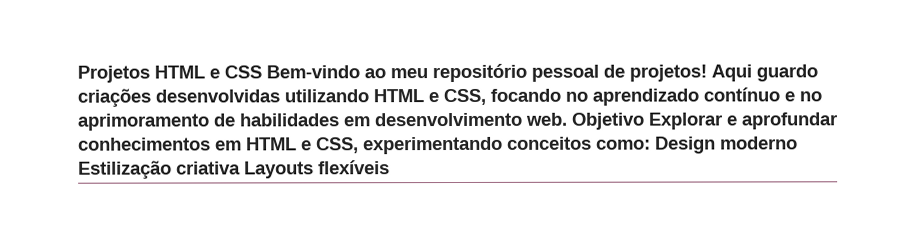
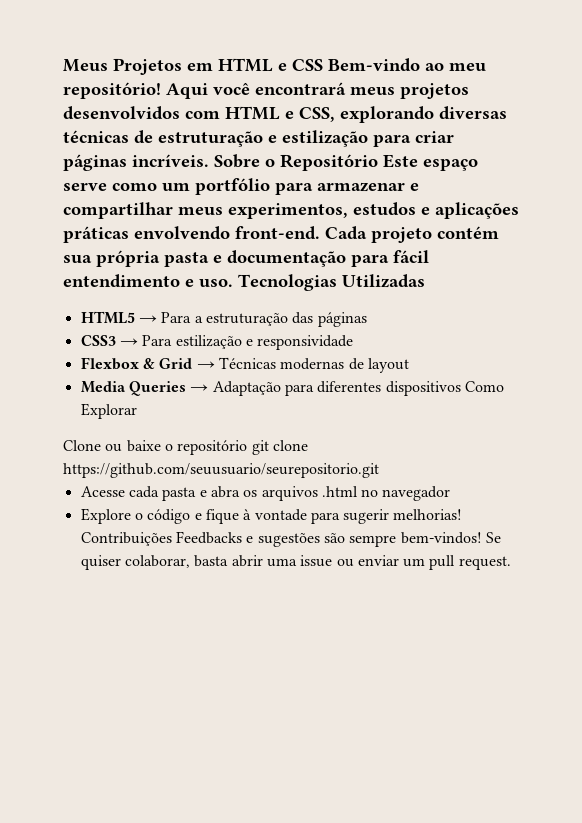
- Projetos HTML e CSS Bem-vindo ao meu repositório pessoal de projetos! Aqui guardo criações desenvolvidas utilizando HTML e CSS, focando no aprendizado contínuo e no aprimoramento de habilidades em desenvolvimento web. Objetivo Explorar e aprofundar conhecimentos em HTML e CSS, experimentando conceitos como: Design moderno Estilização criativa Layouts flexíveis
+ Meus Projetos em HTML e CSS Bem-vindo ao meu repositório! Aqui você encontrará meus projetos desenvolvidos com HTML e CSS, explorando diversas técnicas de estruturação e estilização para criar páginas incríveis. Sobre o Repositório Este espaço serve como um portfólio para armazenar e compartilhar meus experimentos, estudos e aplicações práticas envolvendo front-end. Cada projeto contém sua própria pasta e documentação para fácil entendimento e uso. Tecnologias Utilizadas
+ HTML5 → Para a estruturação das páginas
+ CSS3 → Para estilização e responsividade
+ Flexbox & Grid → Técnicas modernas de layout
+ Media Queries → Adaptação para diferentes dispositivos Como Explorar
+ Clone ou baixe o repositório git clone https://github.com/seuusuario/seurepositorio.git
+ Acesse cada pasta e abra os arquivos .html no navegador
+ Explore o código e fique à vontade para sugerir melhorias! Contribuições Feedbacks e sugestões são sempre bem-vindos! Se quiser colaborar, basta abrir uma issue ou enviar um pull request.

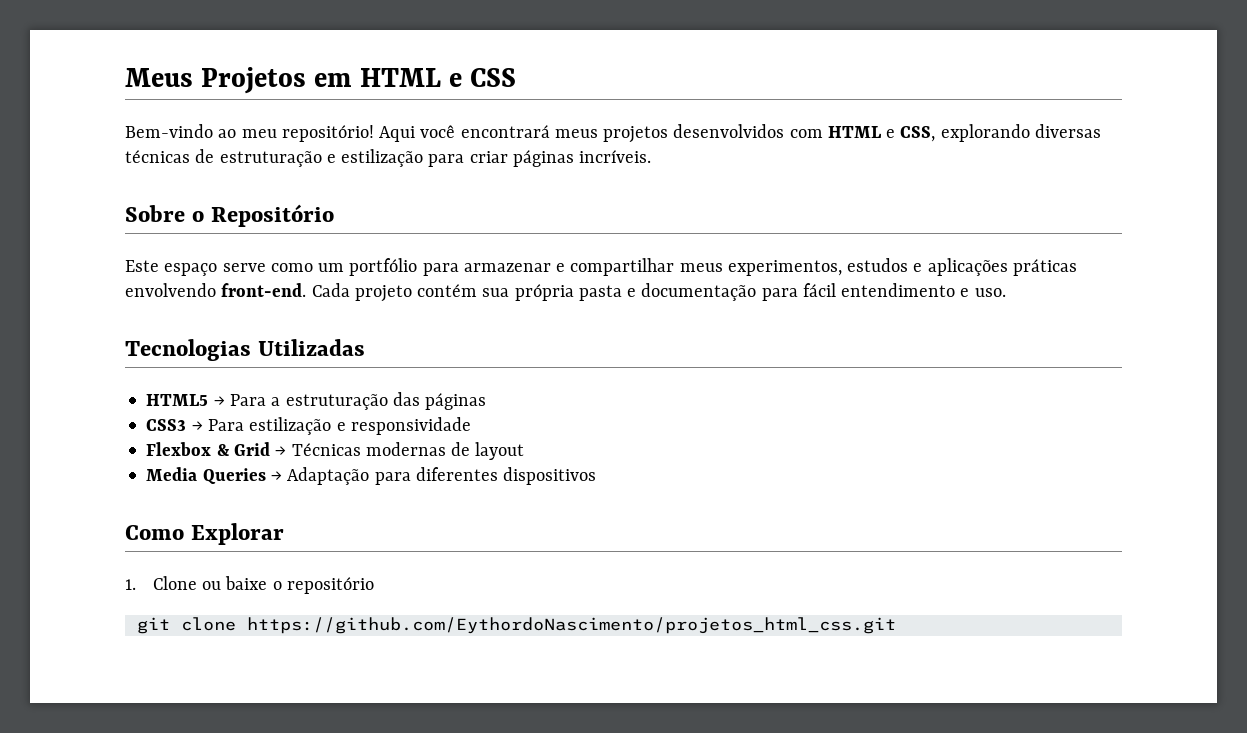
- Meus Projetos em HTML e CSS Bem-vindo ao meu repositório!
+ Meus Projetos em HTML e CSS
+ Bem-vindo ao meu repositório!
- Aqui você encontrará meus projetos desenvolvidos com HTML e CSS, explorando diversas técnicas de estruturação e estilização para criar páginas incríveis. Sobre o Repositório Este espaço serve como um portfólio para armazenar e compartilhar meus experimentos, estudos e aplicações práticas envolvendo front-end.
+ Aqui você encontrará meus projetos desenvolvidos com HTML e CSS, explorando diversas técnicas de estruturação e estilização para criar páginas incríveis.
+ Sobre o Repositório
+ Este espaço serve como um portfólio para armazenar e compartilhar meus experimentos, estudos e aplicações práticas envolvendo front-end.
- Cada projeto contém sua própria pasta e documentação para fácil entendimento e uso. Tecnologias Utilizadas
+ Cada projeto contém sua própria pasta e documentação para fácil entendimento e uso.
+ Tecnologias Utilizadas
- Media Queries → Adaptação para diferentes dispositivos Como Explorar
+ Media Queries → Adaptação para diferentes dispositivos
+ Como Explorar
- Clone ou baixe o repositório git clone https://github.com/seuusuario/seurepositorio.git
- Acesse cada pasta e abra os arquivos .html no navegador
- Explore o código e fique à vontade para sugerir melhorias! Contribuições Feedbacks e sugestões são sempre bem-vindos! Se quiser colaborar, basta abrir uma issue ou enviar um pull request.
+ 1. Clone ou baixe o repositório
+ git clone https://github.com/EythordoNascimento/projetos_html_css.git

